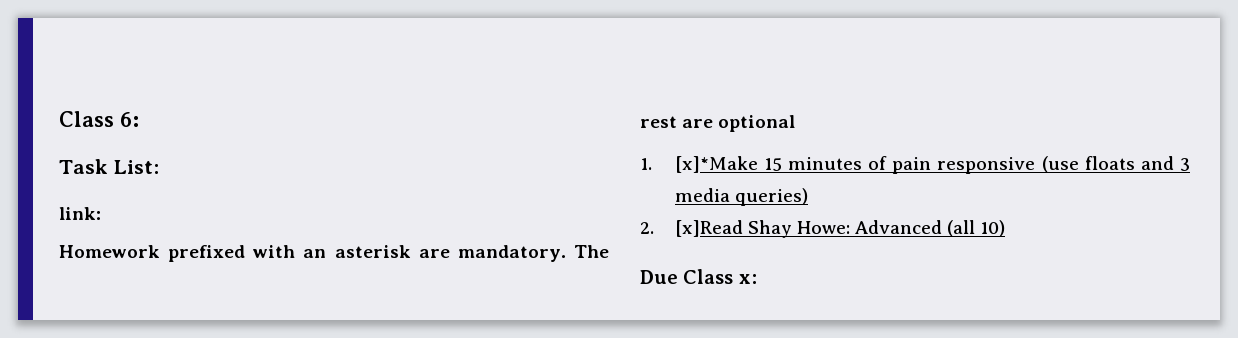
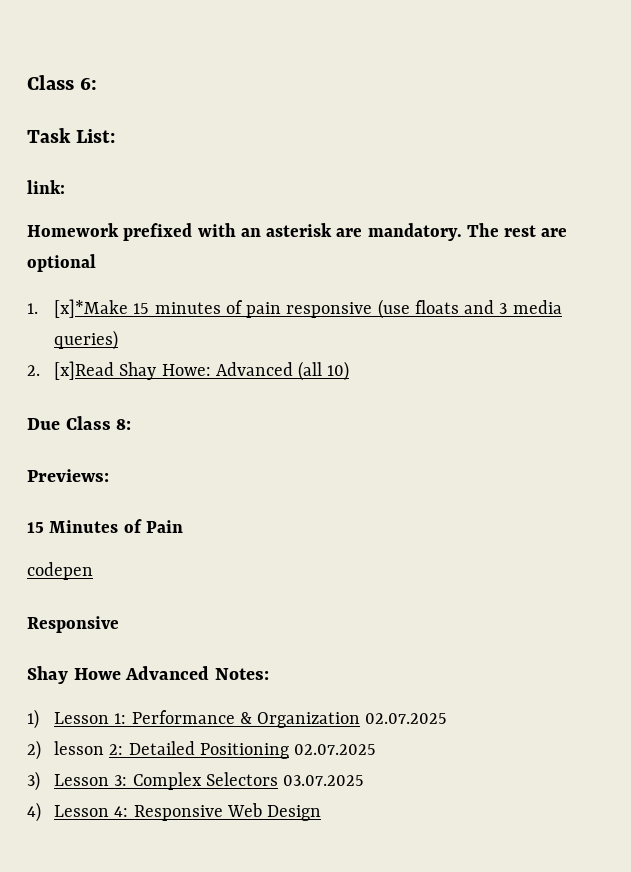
- Due Class x:
+ Due Class 8:
+ Previews:
+ 15 Minutes of Pain
+ codepen
+ Responsive
+ Shay Howe Advanced Notes:
+ 1) Lesson 1: Performance & Organization 02.07.2025
+ 2) lesson 2: Detailed Positioning 02.07.2025
+ 3) Lesson 3: Complex Selectors 03.07.2025
+ 4) Lesson 4: Responsive Web Design

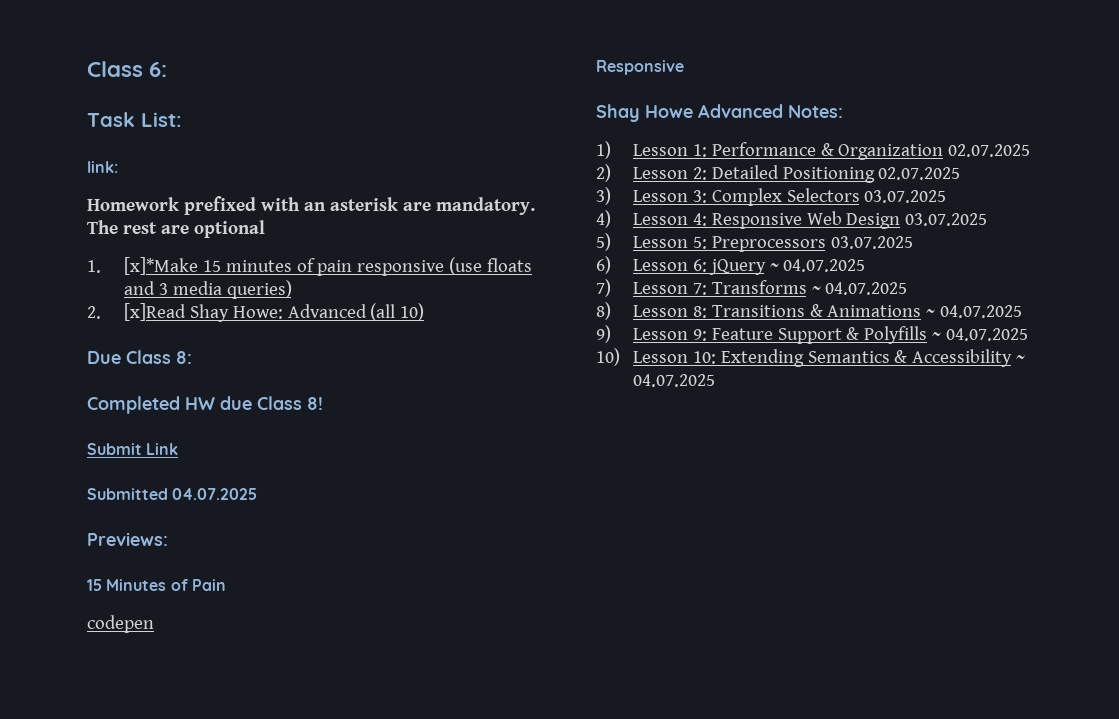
+ Completed HW due Class 8!
+ Submit Link
+ Submitted 04.07.2025
- 2) lesson 2: Detailed Positioning 02.07.2025
+ 2) Lesson 2: Detailed Positioning 02.07.2025
- 4) Lesson 4: Responsive Web Design
+ 4) Lesson 4: Responsive Web Design 03.07.2025
+ 5) Lesson 5: Preprocessors 03.07.2025
+ 6) Lesson 6: jQuery ~ 04.07.2025
+ 7) Lesson 7: Transforms ~ 04.07.2025
+ 8) Lesson 8: Transitions & Animations ~ 04.07.2025
+ 9) Lesson 9: Feature Support & Polyfills ~ 04.07.2025
+ 10) Lesson 10: Extending Semantics & Accessibility ~ 04.07.2025

